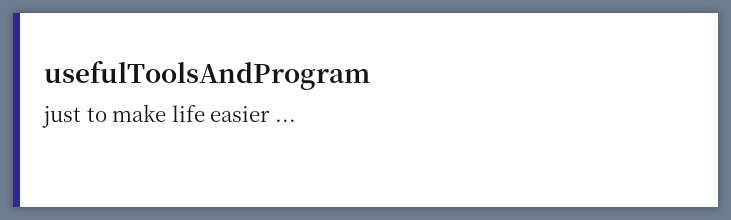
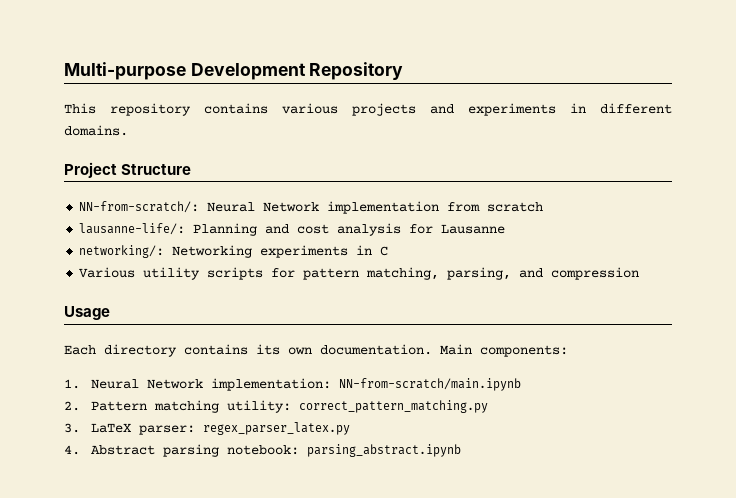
- usefulToolsAndProgram
- just to make life easier ...
+ Multi-purpose Development Repository
+ This repository contains various projects and experiments in different domains.
+ Project Structure
+ NN-from-scratch/: Neural Network implementation from scratch
+ lausanne-life/: Planning and cost analysis for Lausanne
+ networking/: Networking experiments in C
+ Various utility scripts for pattern matching, parsing, and compression
+ Usage
+ Each directory contains its own documentation. Main components:
+ 1. Neural Network implementation: NN-from-scratch/main.ipynb
+ 2. Pattern matching utility: correct_pattern_matching.py
+ 3. LaTeX parser: regex_parser_latex.py
+ 4. Abstract parsing notebook: parsing_abstract.ipynb

